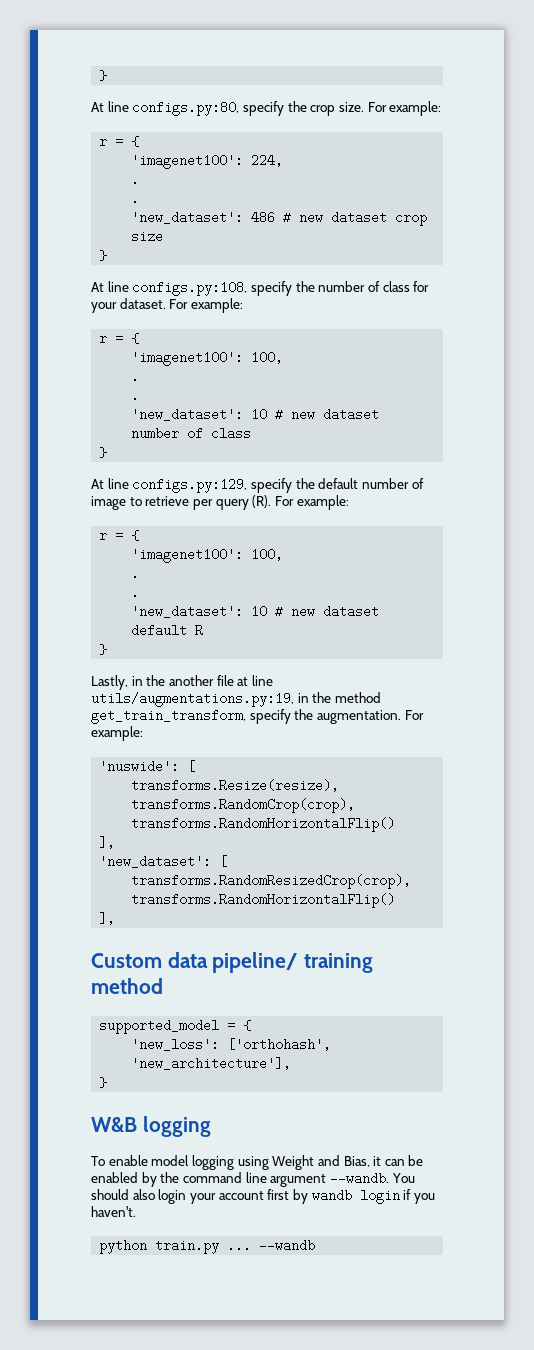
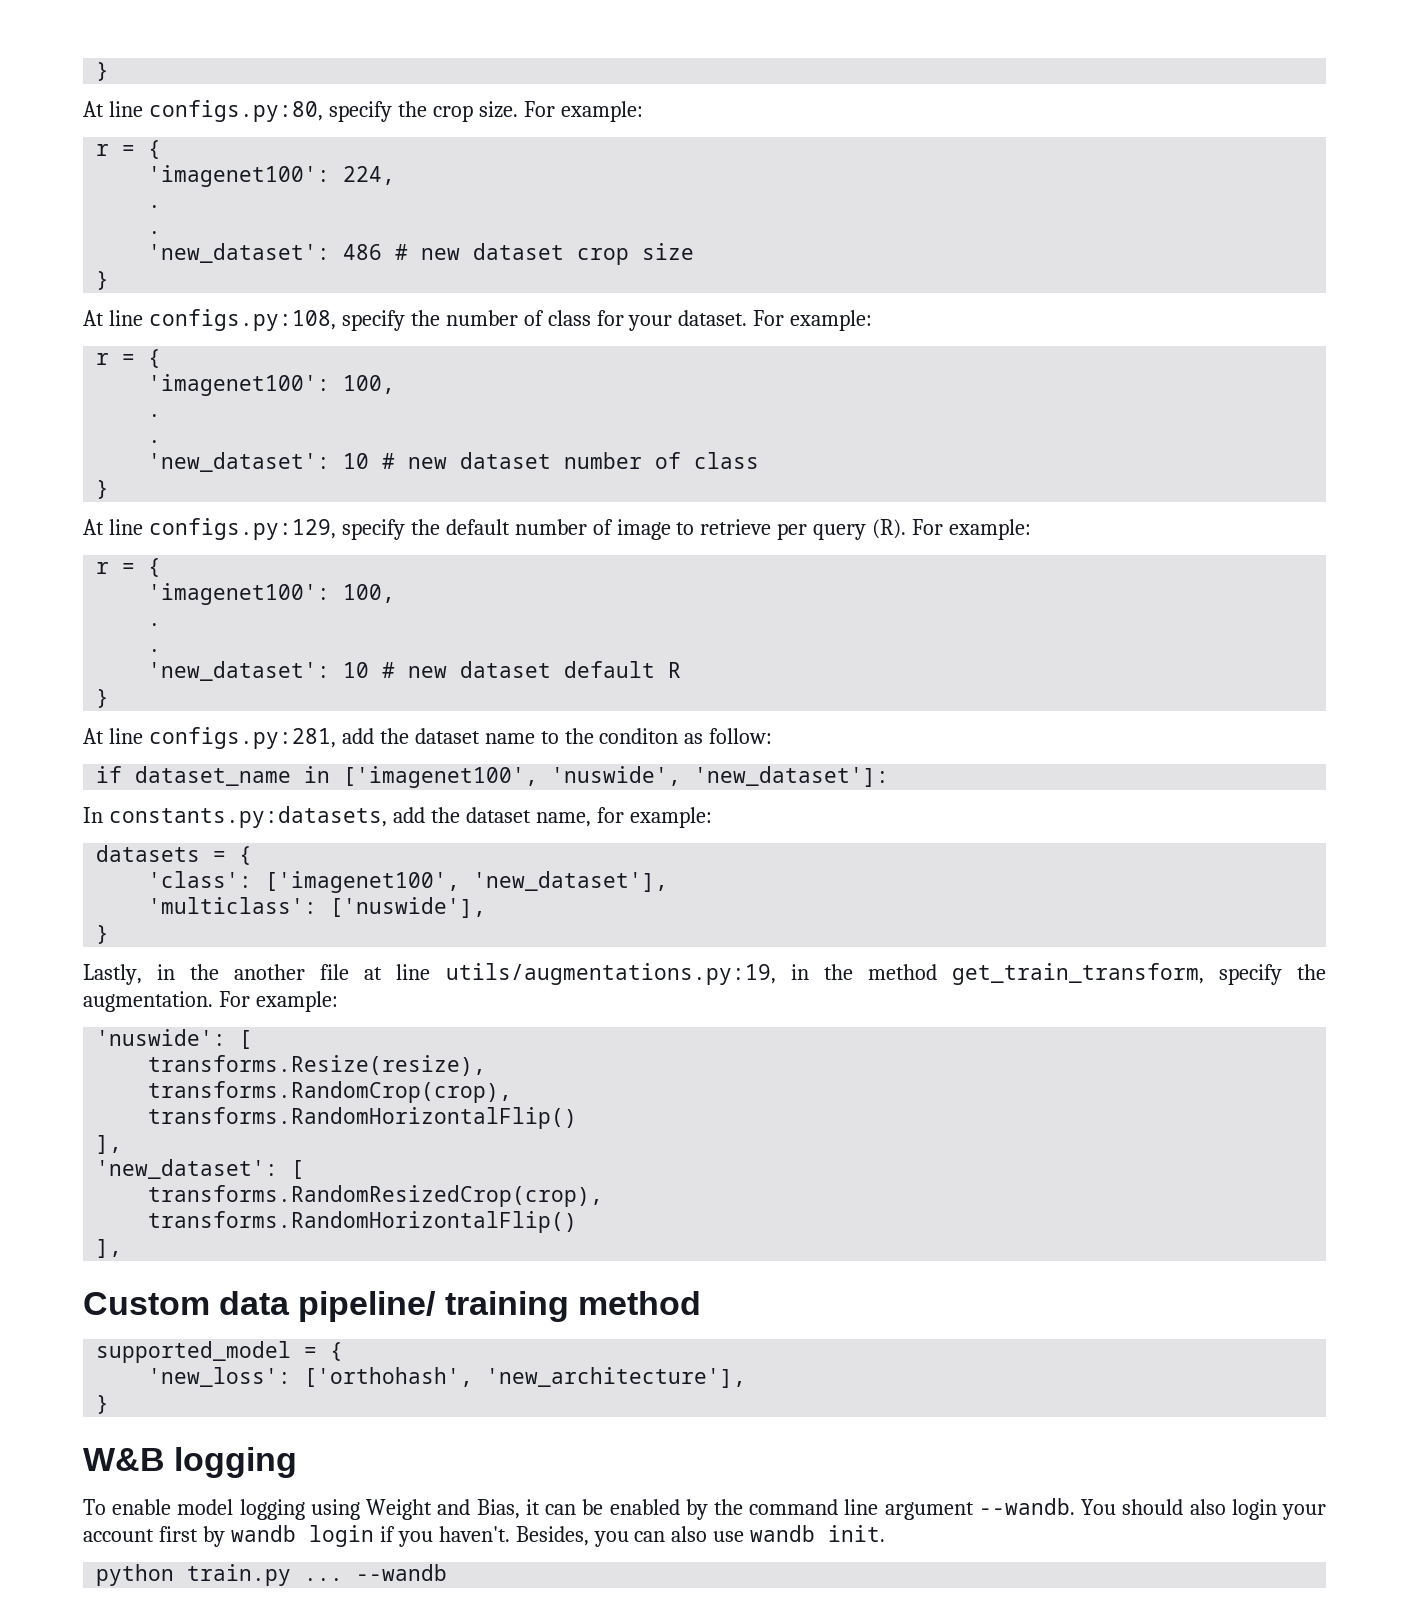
+ At line configs.py:281, add the dataset name to the conditon as follow:
+ if dataset_name in ['imagenet100', 'nuswide', 'new_dataset']:
+ In constants.py:datasets, add the dataset name, for example:
+ datasets = {
+ 'class': ['imagenet100', 'new_dataset'],
+ 'multiclass': ['nuswide'],
+ }
+ Besides, you can also use wandb init.

